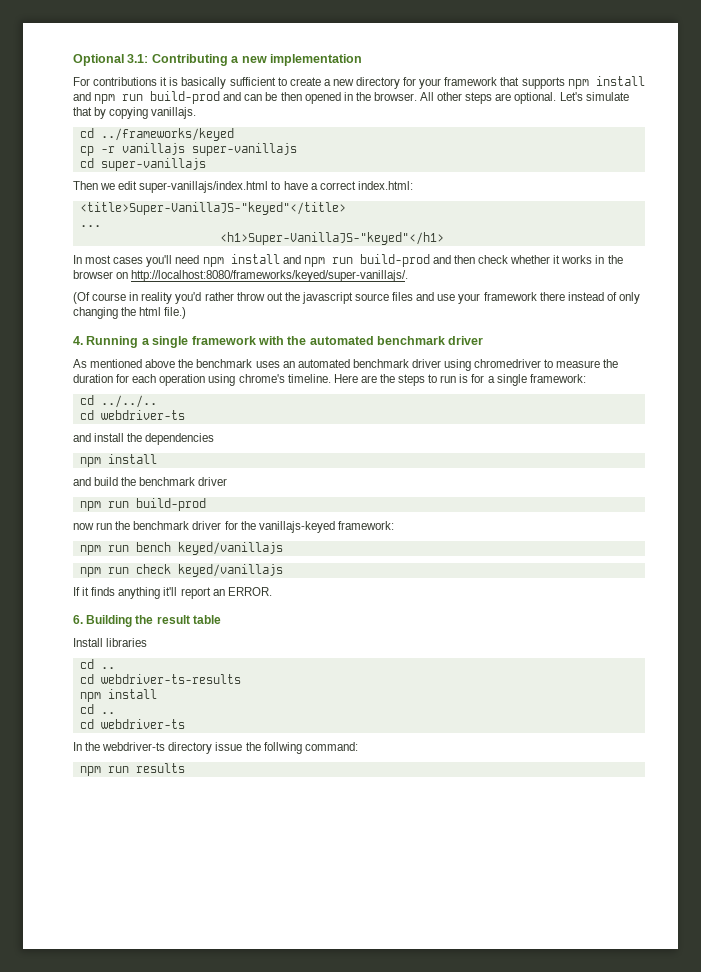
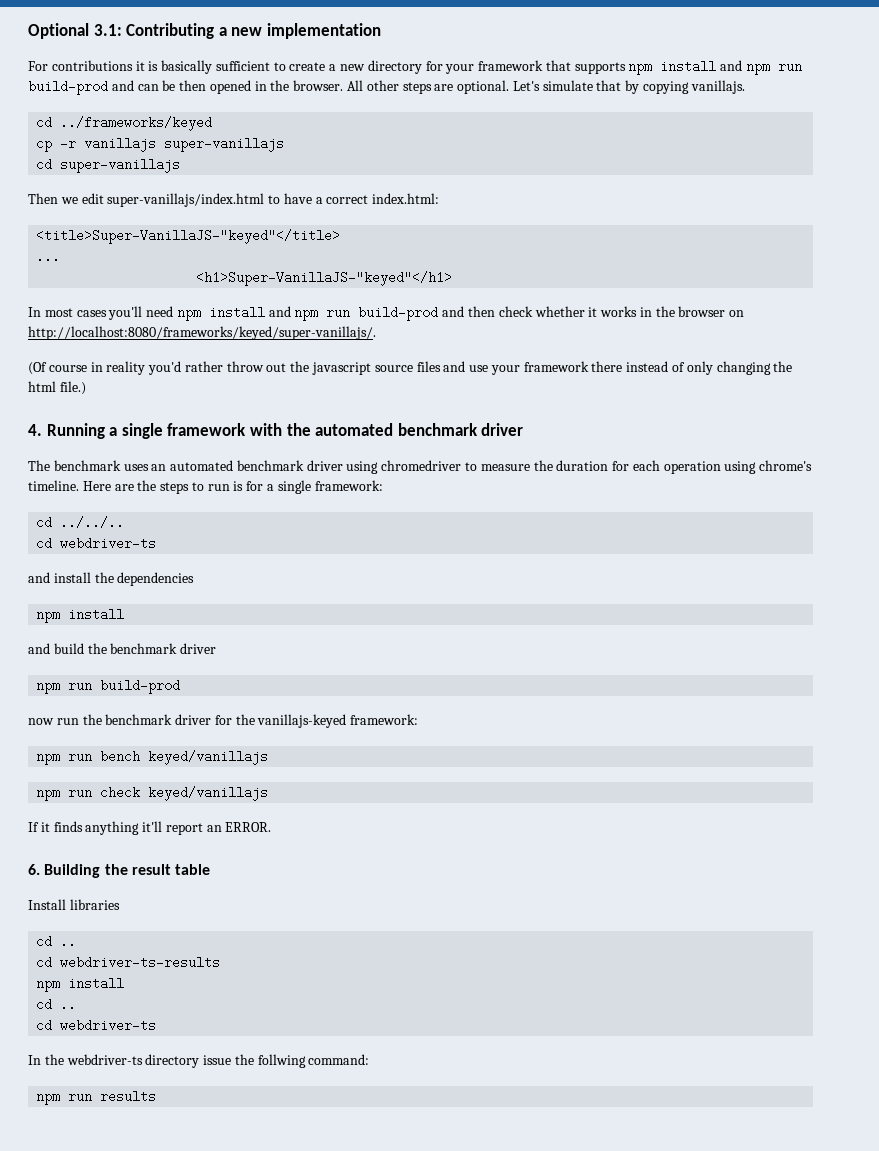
- As mentioned above the benchmark uses an automated benchmark driver using chromedriver to measure the duration for each operation using chrome's timeline.
+ The benchmark uses an automated benchmark driver using chromedriver to measure the duration for each operation using chrome's timeline.

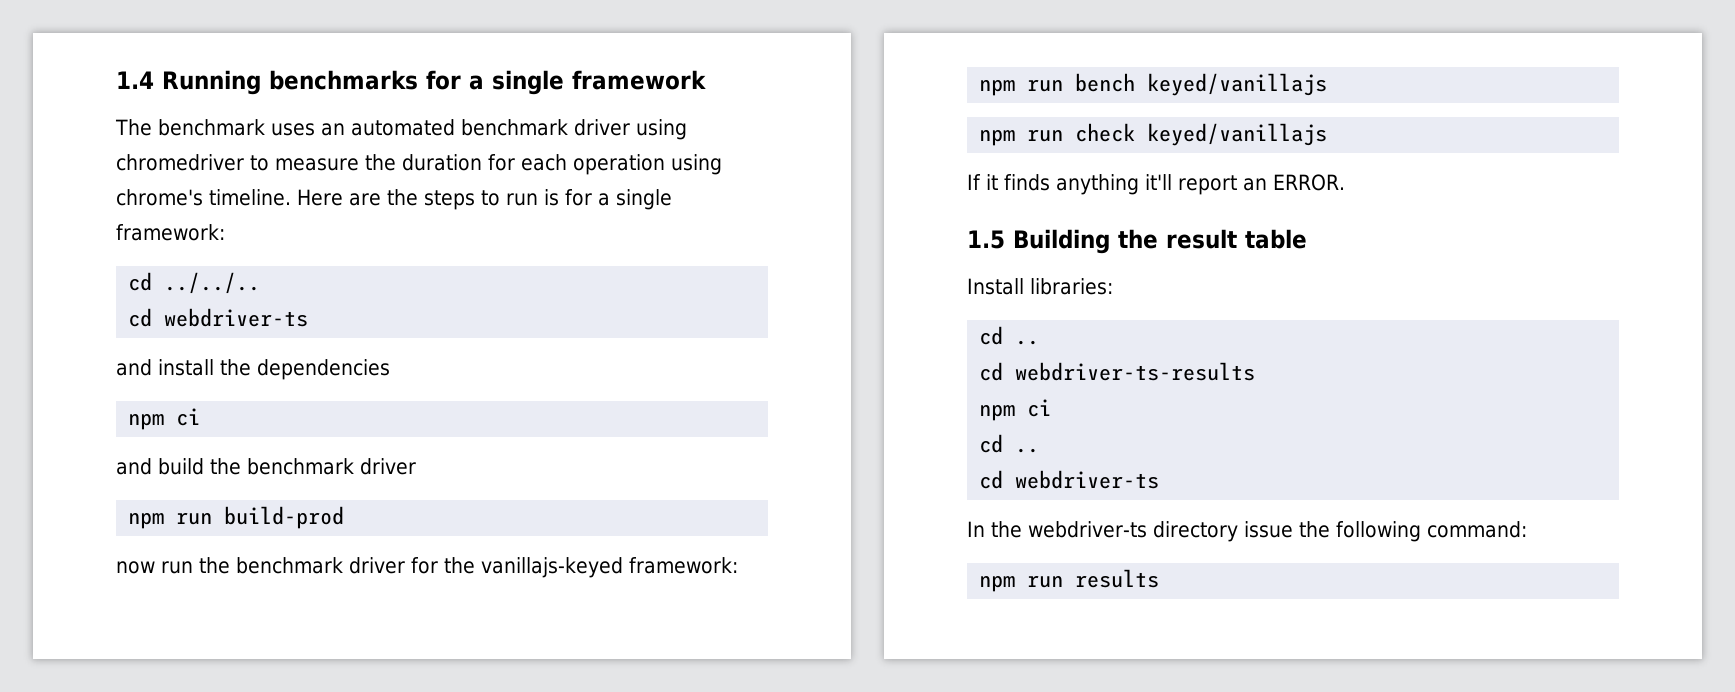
- Optional 3.1: Contributing a new implementation
- For contributions it is basically sufficient to create a new directory for your framework that supports npm install and npm run build-prod and can be then opened in the browser. All other steps are optional. Let's simulate that by copying vanillajs.
- cd ../frameworks/keyed
- cp -r vanillajs super-vanillajs
- cd super-vanillajs
- Then we edit super-vanillajs/index.html to have a correct index.html:
- <title>Super-VanillaJS-"keyed"</title>
- ...
- <h1>Super-VanillaJS-"keyed"</h1>
- In most cases you'll need npm install and npm run build-prod and then check whether it works in the browser on http://localhost:8080/frameworks/keyed/super-vanillajs/.
- (Of course in reality you'd rather throw out the javascript source files and use your framework there instead of only changing the html file.)
- 4. Running a single framework with the automated benchmark driver
+ 1.4 Running benchmarks for a single framework
  and install the dependencies
- npm install
+ npm ci
- 6. Building the result table
+ 1.5 Building the result table
- Install libraries
+ Install libraries:
  cd webdriver-ts-results
- npm install
+ npm ci
- In the webdriver-ts directory issue the follwing command:
+ In the webdriver-ts directory issue the following command:

